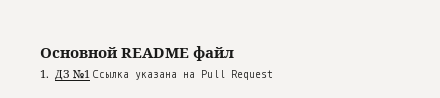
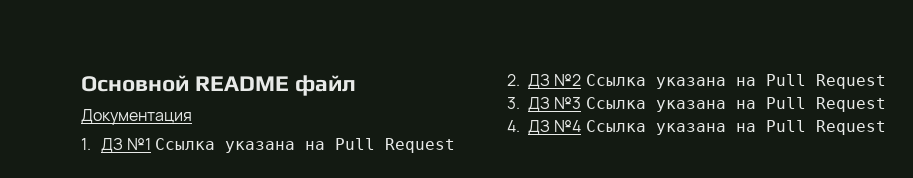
+ Документация
+ 2. ДЗ №2 Ссылка указана на Pull Request
+ 3. ДЗ №3 Ссылка указана на Pull Request
+ 4. ДЗ №4 Ссылка указана на Pull Request

